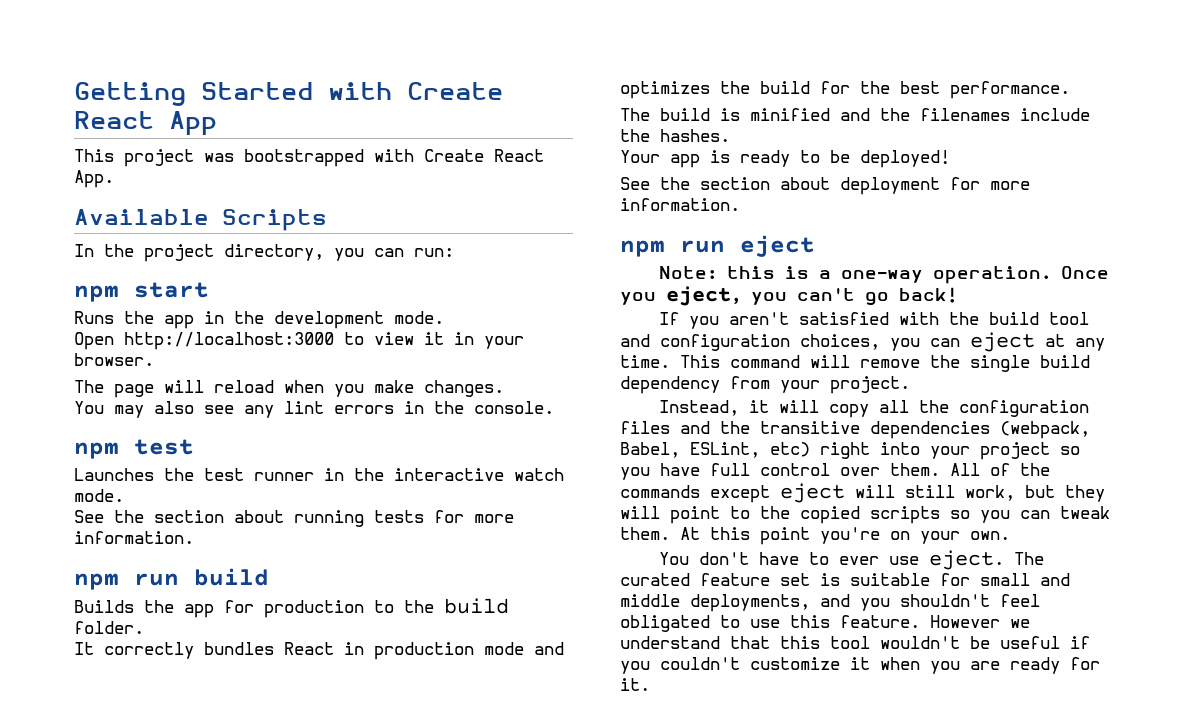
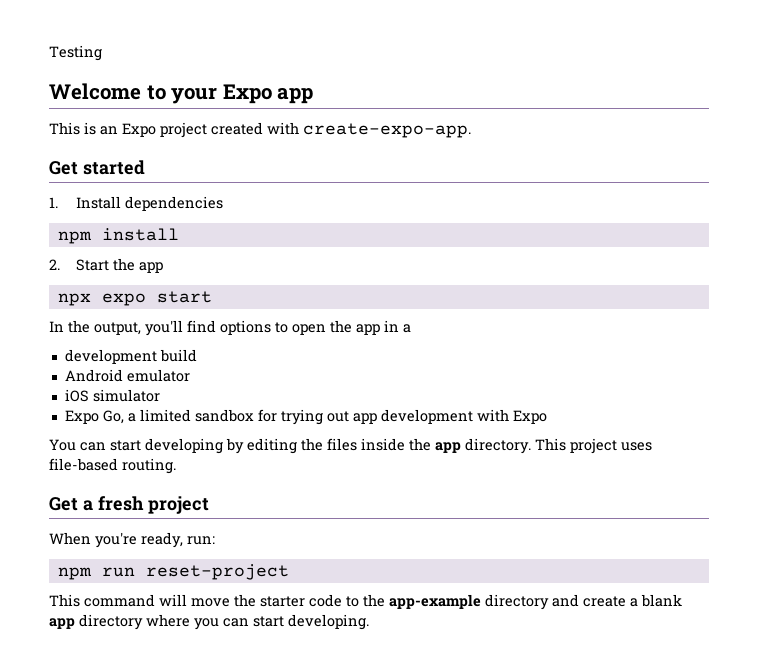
- Getting Started with Create React App
- This project was bootstrapped with Create React App.
- Available Scripts
- In the project directory, you can run:
- npm start
- Runs the app in the development mode.
- Open http://localhost:3000 to view it in your browser.
- The page will reload when you make changes.
- You may also see any lint errors in the console.
- npm test
- Launches the test runner in the interactive watch mode.
- See the section about running tests for more information.
- npm run build
- Builds the app for production to the build folder.
- It correctly bundles React in production mode and optimizes the build for the best performance.
- The build is minified and the filenames include the hashes.
- Your app is ready to be deployed!
- See the section about deployment for more information.
- npm run eject
- Note: this is a one-way operation. Once you eject, you can't go back!
- If you aren't satisfied with the build tool and configuration choices, you can eject at any time. This command will remove the single build dependency from your project.
- Instead, it will copy all the configuration files and the transitive dependencies (webpack, Babel, ESLint, etc) right into your project so you have full control over them. All of the commands except eject will still work, but they will point to the copied scripts so you can tweak them. At this point you're on your own.
- You don't have to ever use eject. The curated feature set is suitable for small and middle deployments, and you shouldn't feel obligated to use this feature. However we understand that this tool wouldn't be useful if you couldn't customize it when you are ready for it.
+ Testing
+ Welcome to your Expo app
+ This is an Expo project created with create-expo-app.
+ Get started
+ 1. Install dependencies
+ npm install
+ 2. Start the app
+ npx expo start
+ In the output, you'll find options to open the app in a
+ development build
+ Android emulator
+ iOS simulator
+ Expo Go, a limited sandbox for trying out app development with Expo
+ You can start developing by editing the files inside the app directory. This project uses file-based routing.
+ Get a fresh project
+ When you're ready, run:
+ npm run reset-project
+ This command will move the starter code to the app-example directory and create a blank app directory where you can start developing.

